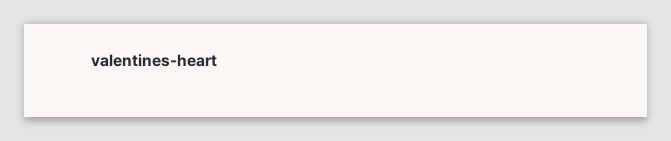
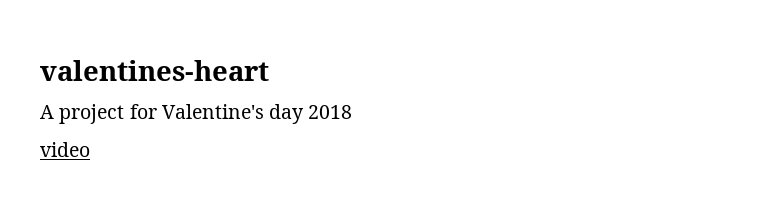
+ A project for Valentine's day 2018
+ video

